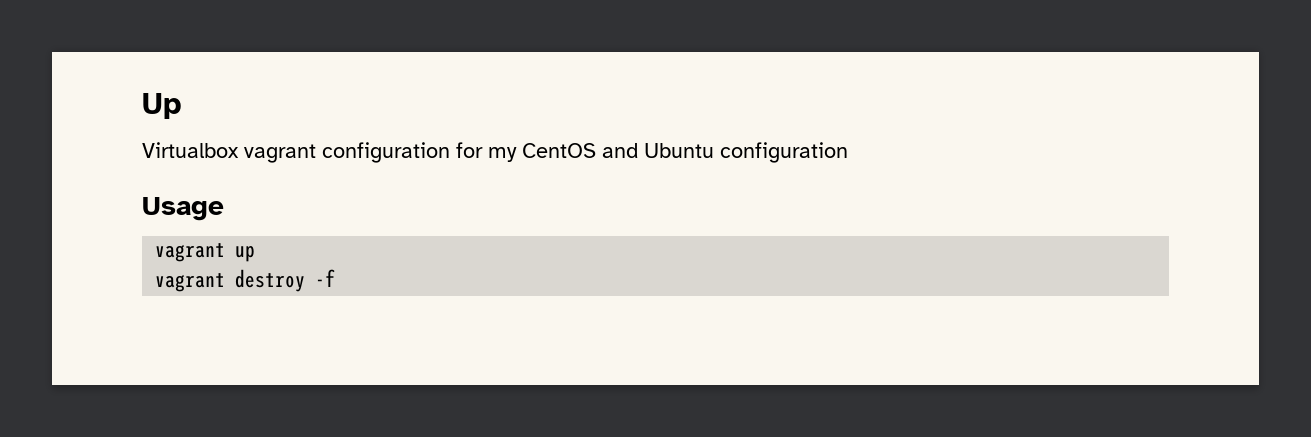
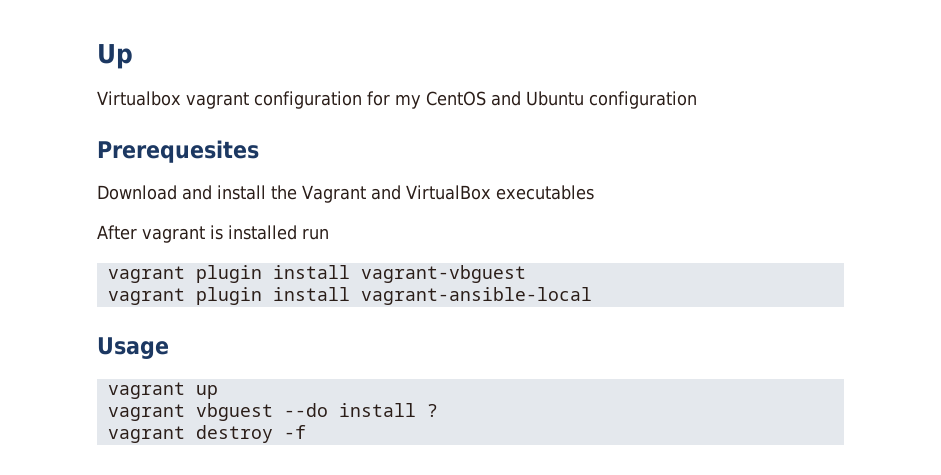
+ Prerequesites
+ Download and install the Vagrant and VirtualBox executables
+ After vagrant is installed run
+ vagrant plugin install vagrant-vbguest
+ vagrant plugin install vagrant-ansible-local
  Usage
  vagrant up
+ vagrant vbguest --do install ?

